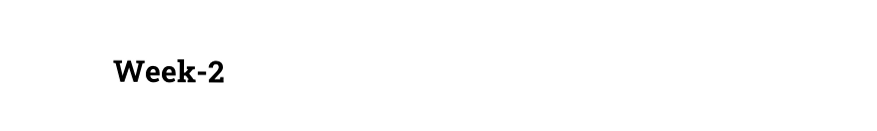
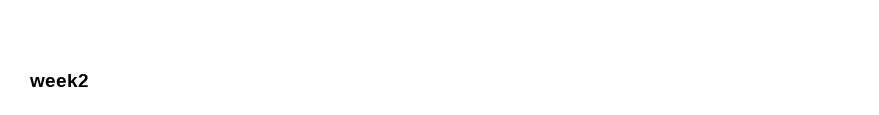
- Week-2
+ week2

